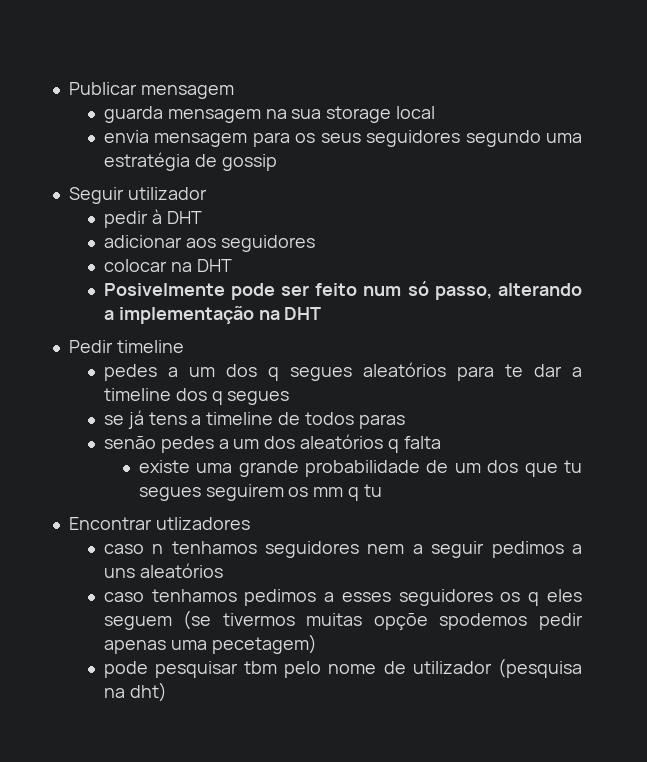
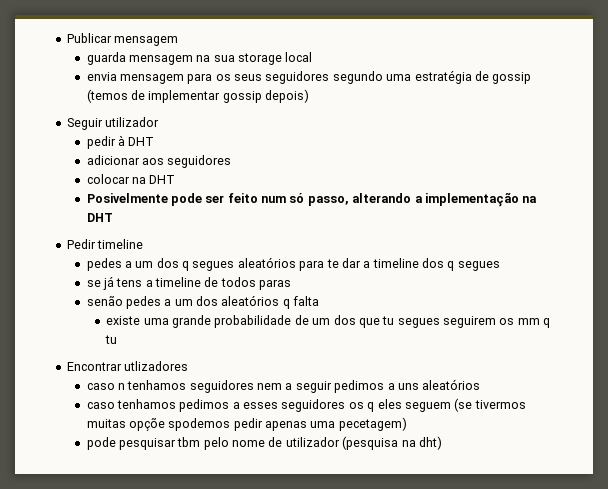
- envia mensagem para os seus seguidores segundo uma estratégia de gossip
+ envia mensagem para os seus seguidores segundo uma estratégia de gossip (temos de implementar gossip depois)

